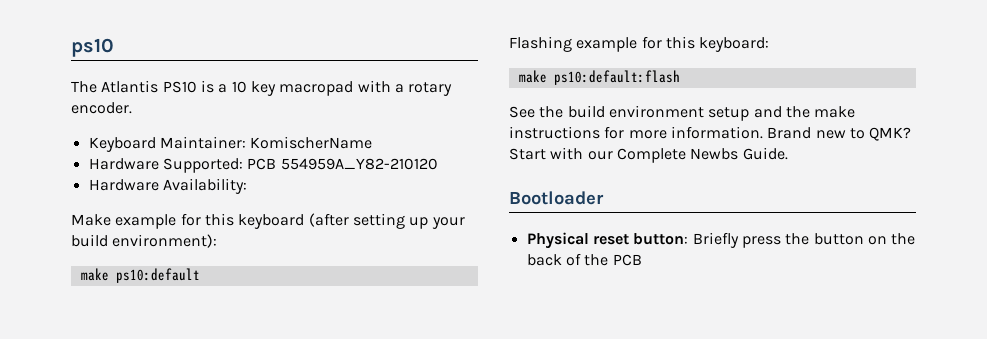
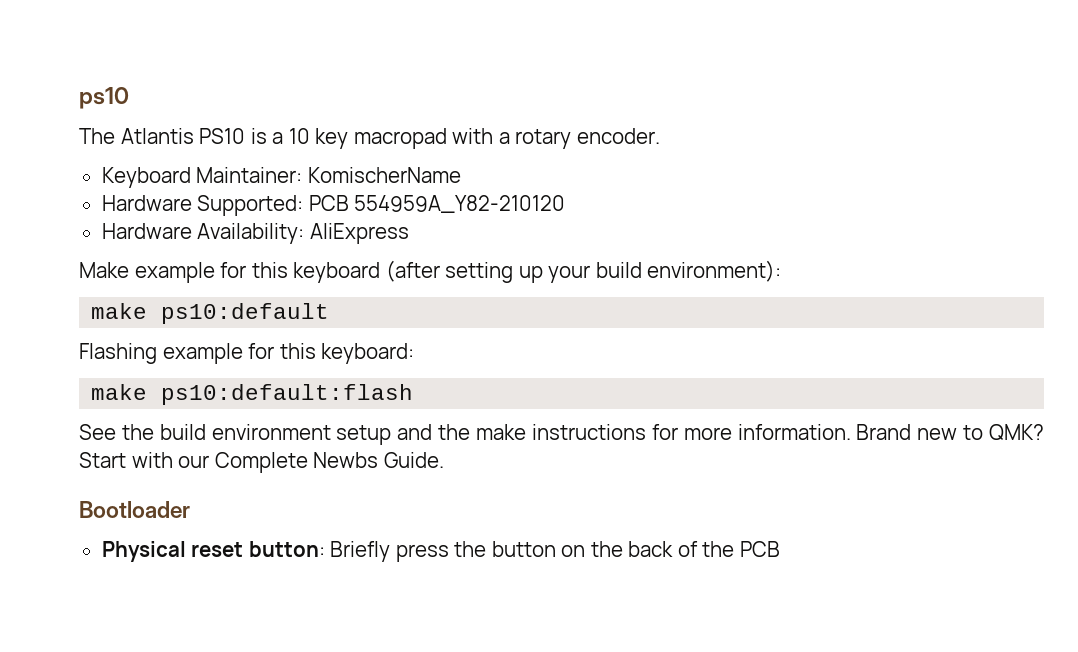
- Hardware Availability:
+ Hardware Availability: AliExpress

